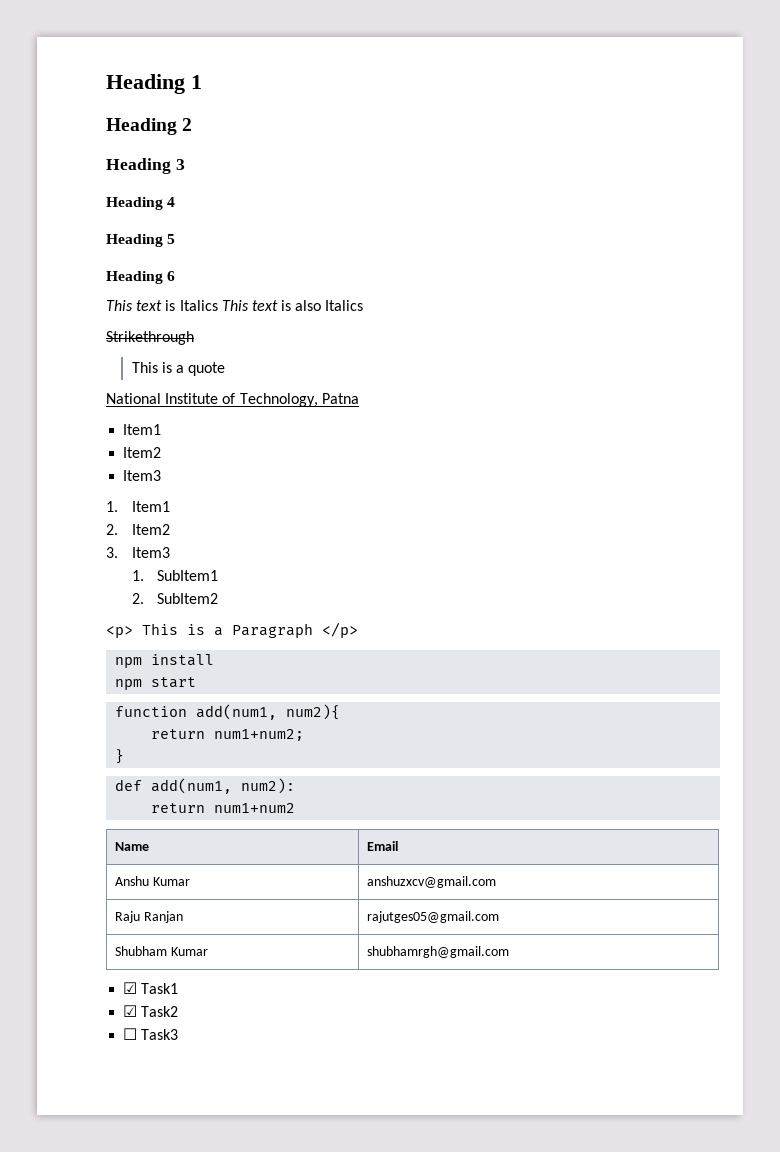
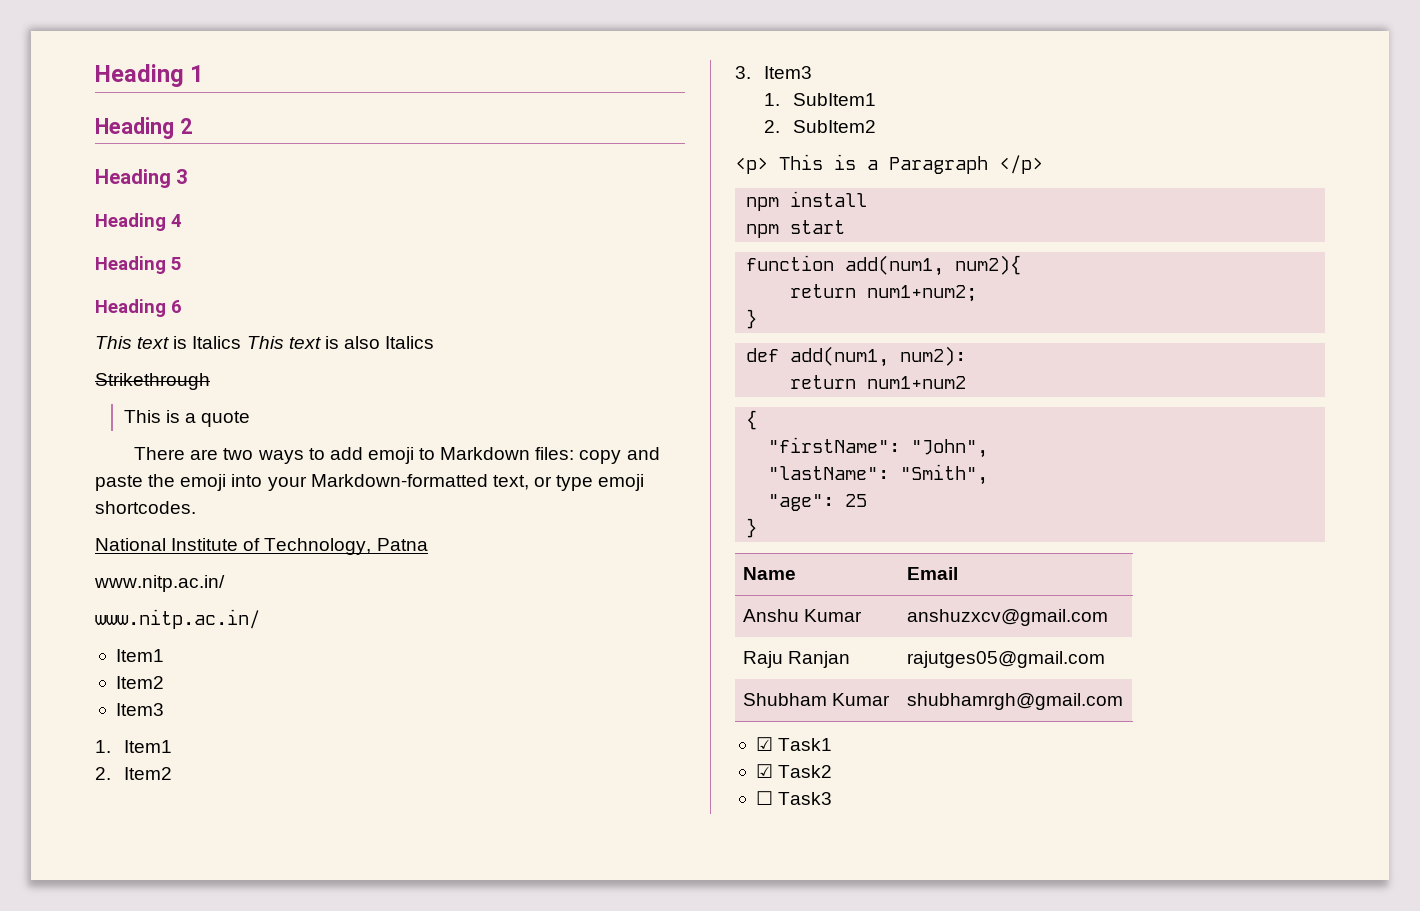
+ There are two ways to add emoji to Markdown files: copy and paste the emoji into your Markdown-formatted text, or type emoji shortcodes.
  National Institute of Technology, Patna
+ www.nitp.ac.in/
+ www.nitp.ac.in/
+ {
+ "firstName": "John",
+ "lastName": "Smith",
+ "age": 25
+ }

